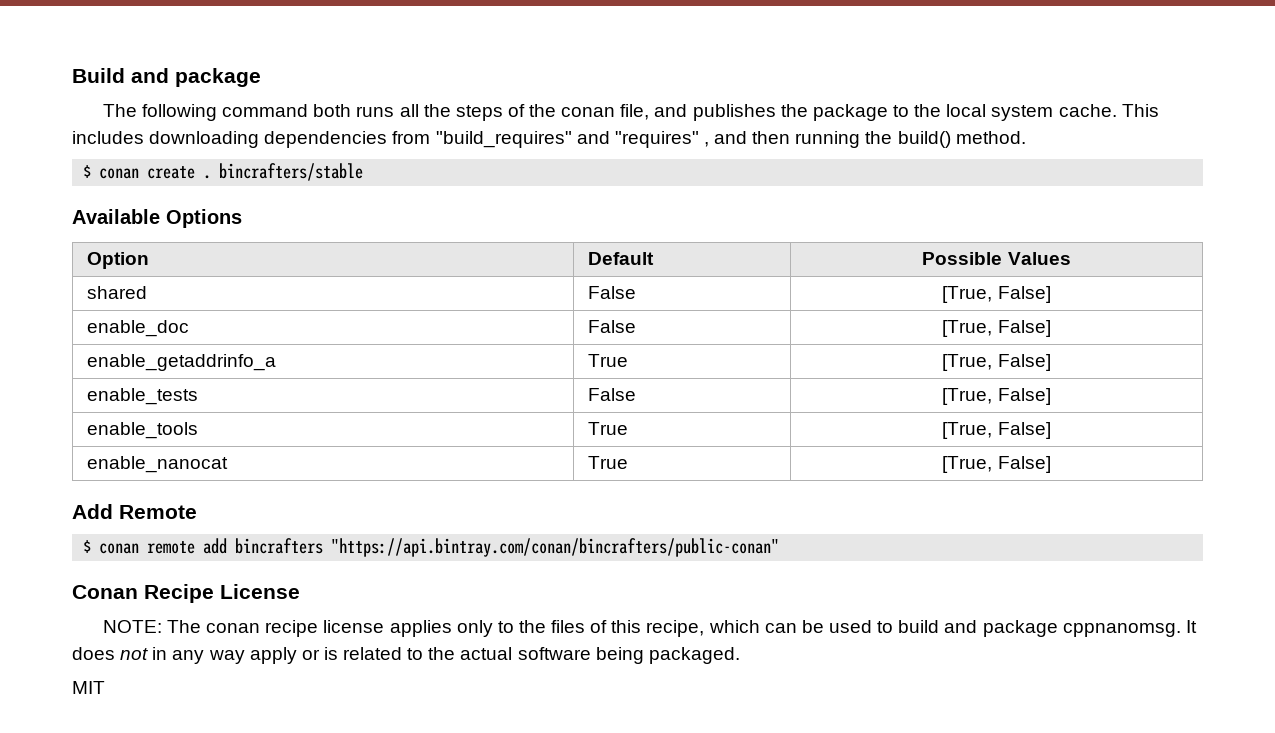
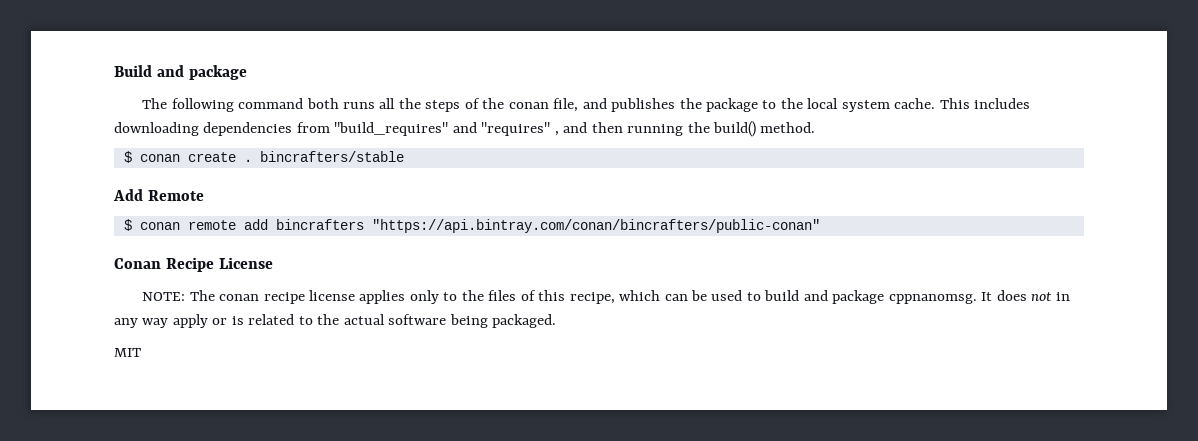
- Available Options
- Option | Default | Possible Values
- shared | False | [True, False]
- enable_doc | False | [True, False]
- enable_getaddrinfo_a | True | [True, False]
- enable_tests | False | [True, False]
- enable_tools | True | [True, False]
- enable_nanocat | True | [True, False]

